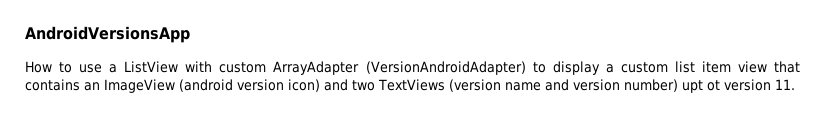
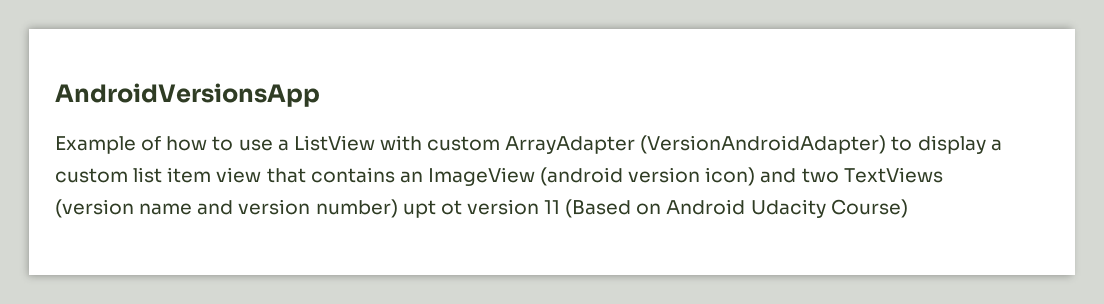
- How to use a ListView with custom ArrayAdapter (VersionAndroidAdapter) to display a custom list item view that contains an ImageView (android version icon) and two TextViews (version name and version number) upt ot version 11.
+ Example of how to use a ListView with custom ArrayAdapter (VersionAndroidAdapter) to display a custom list item view that contains an ImageView (android version icon) and two TextViews (version name and version number) upt ot version 11 (Based on Android Udacity Course)

